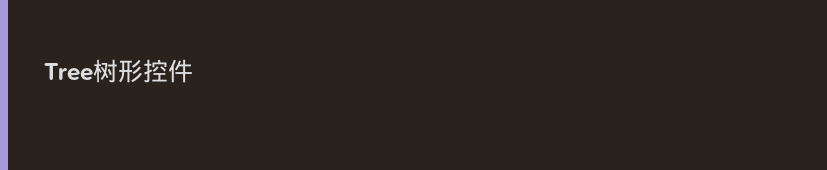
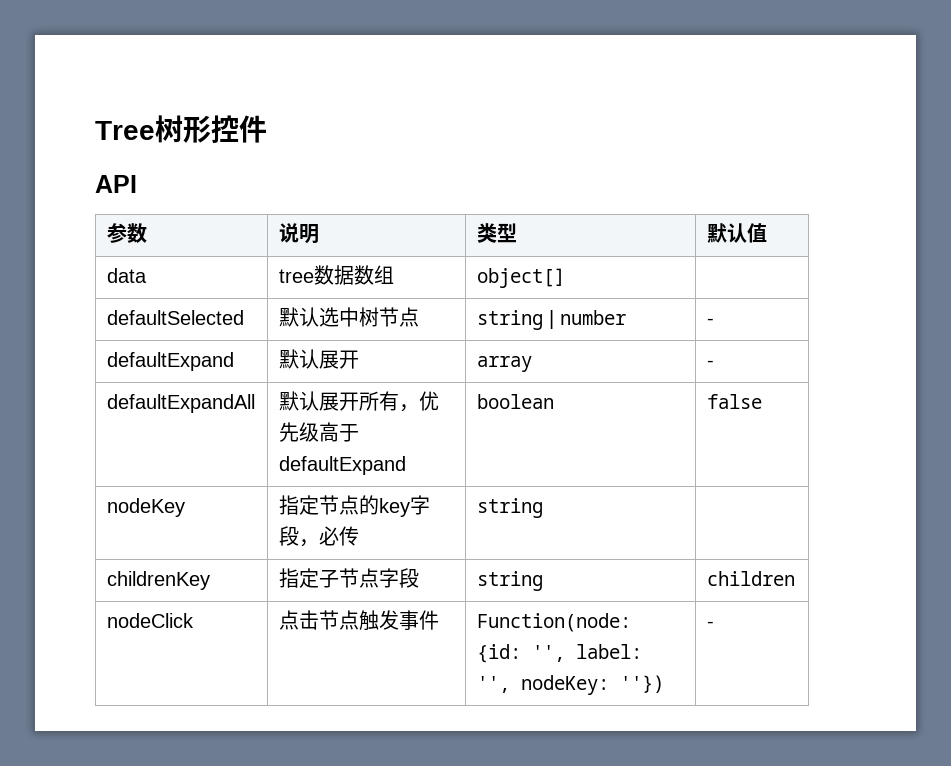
+ API
+ 参数 | 说明 | 类型 | 默认值
+ data | tree数据数组 | object[] |
+ defaultSelected | 默认选中树节点 | string | number | -
+ defaultExpand | 默认展开 | array | -
+ defaultExpandAll | 默认展开所有，优先级高于defaultExpand | boolean | false
+ nodeKey | 指定节点的key字段，必传 | string |
+ childrenKey | 指定子节点字段 | string | children
+ nodeClick | 点击节点触发事件 | Function(node: {id: '', label: '', nodeKey: ''}) | -

